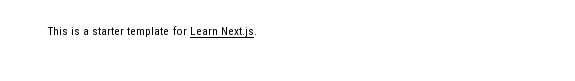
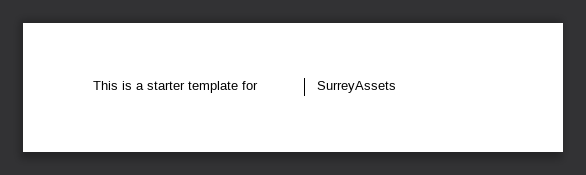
- This is a starter template for Learn Next.js.
+ This is a starter template for SurreyAssets

